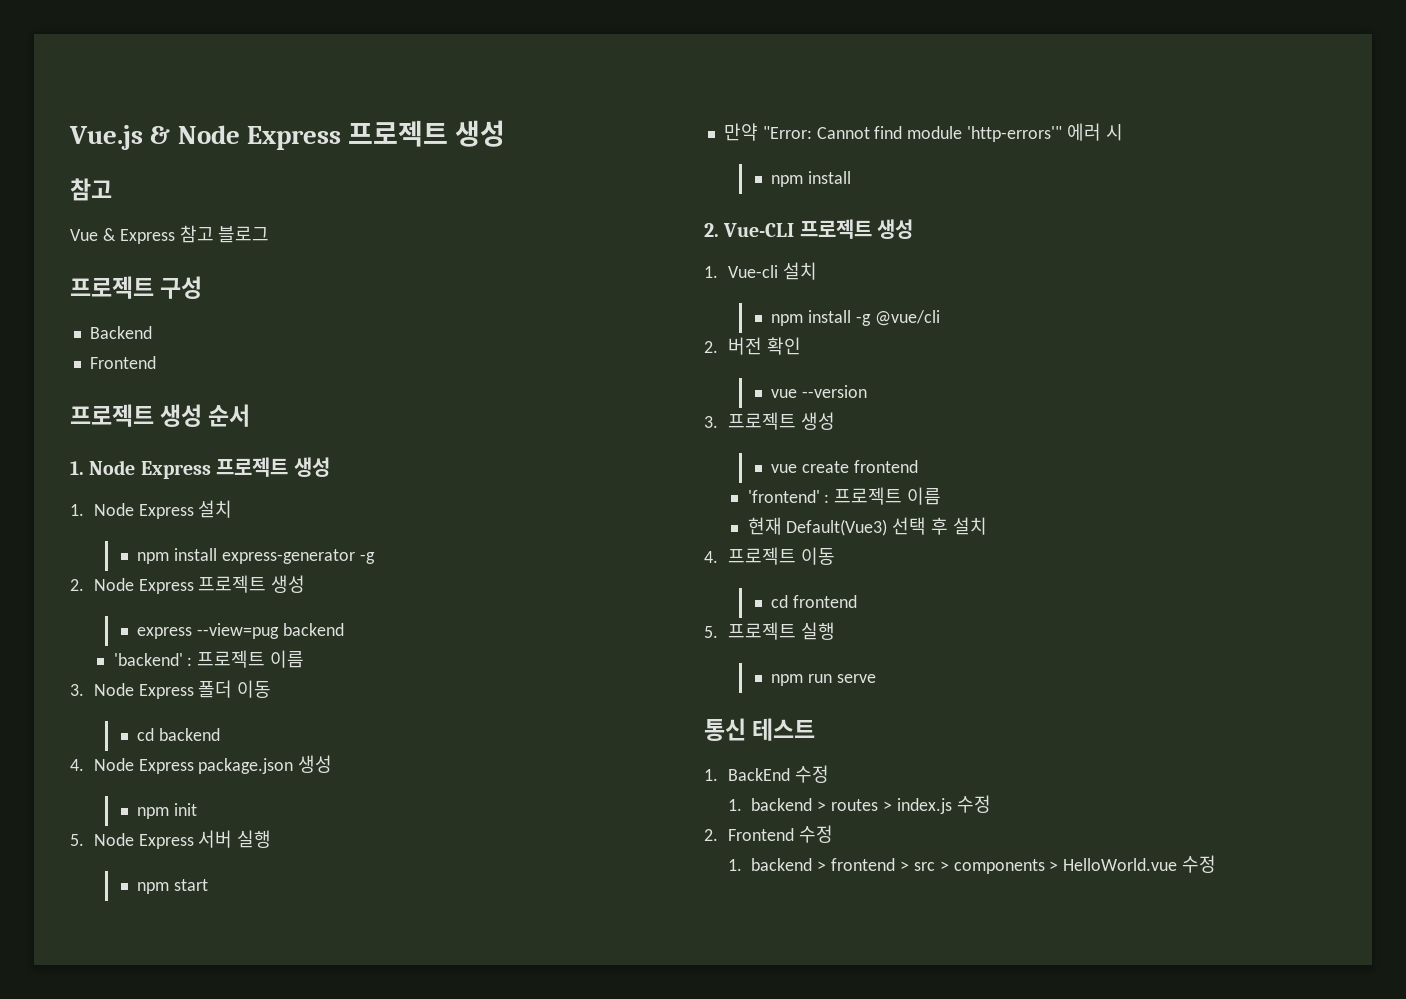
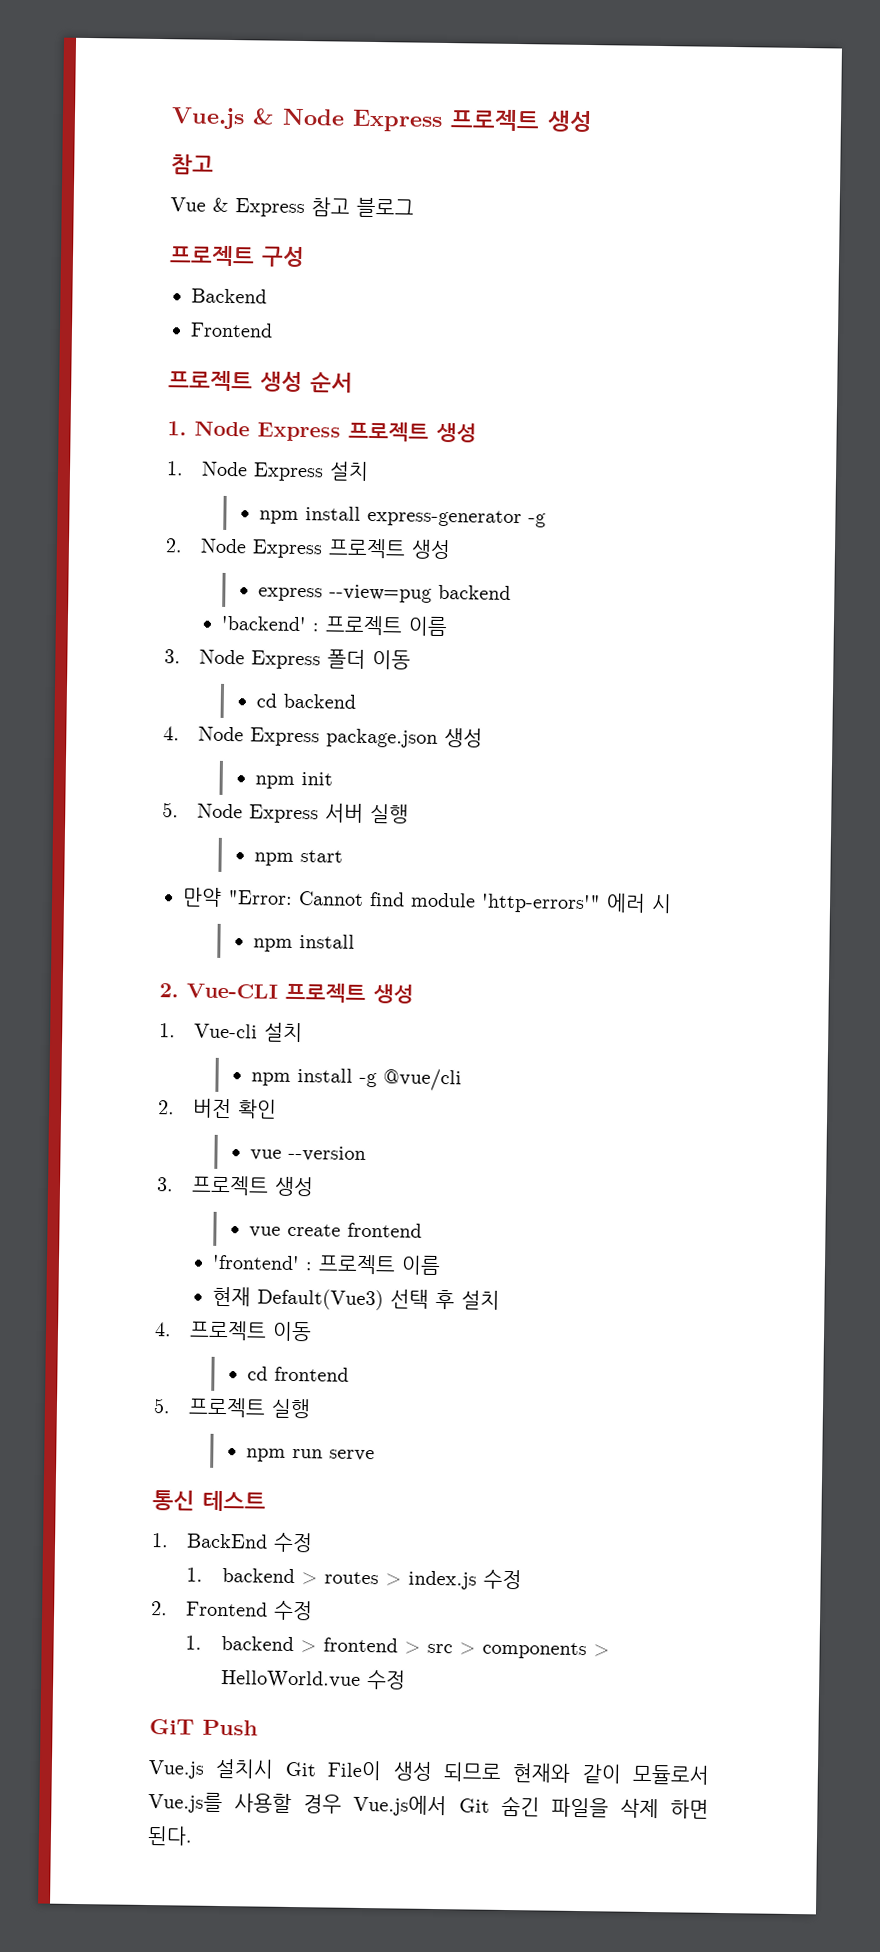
+ GiT Push
+ Vue.js 설치시 Git File이 생성 되므로 현재와 같이 모듈로서 Vue.js를 사용할 경우 Vue.js에서 Git 숨긴 파일을 삭제 하면 된다.

